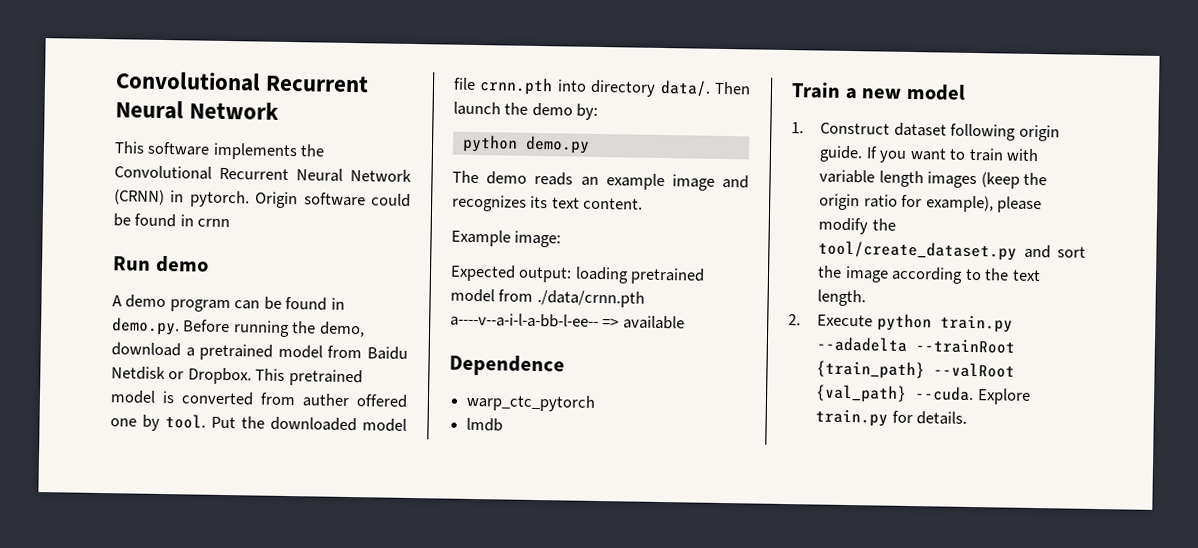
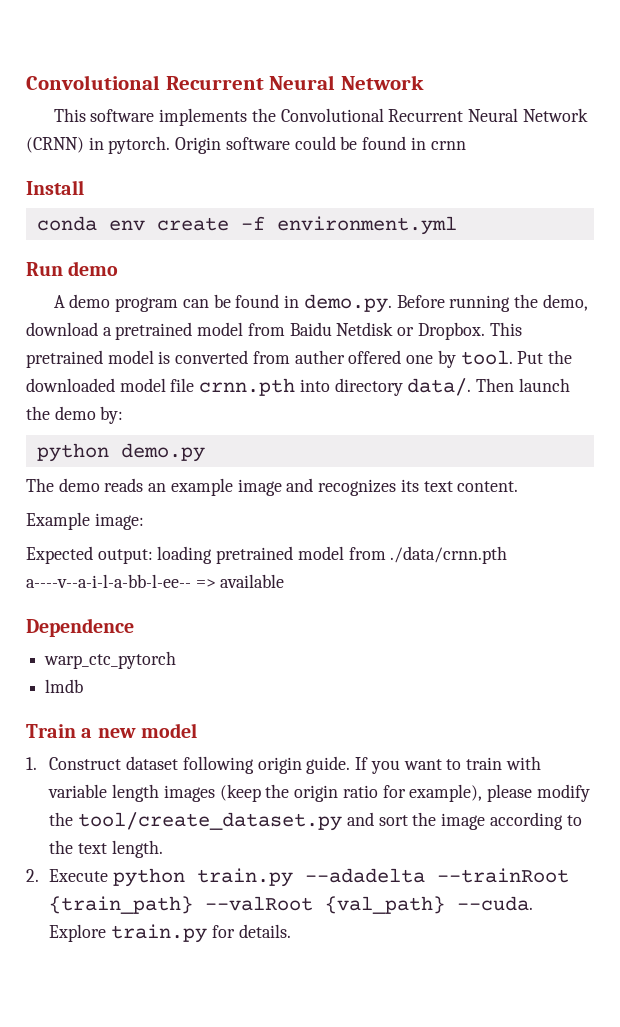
+ Install
+ conda env create -f environment.yml

